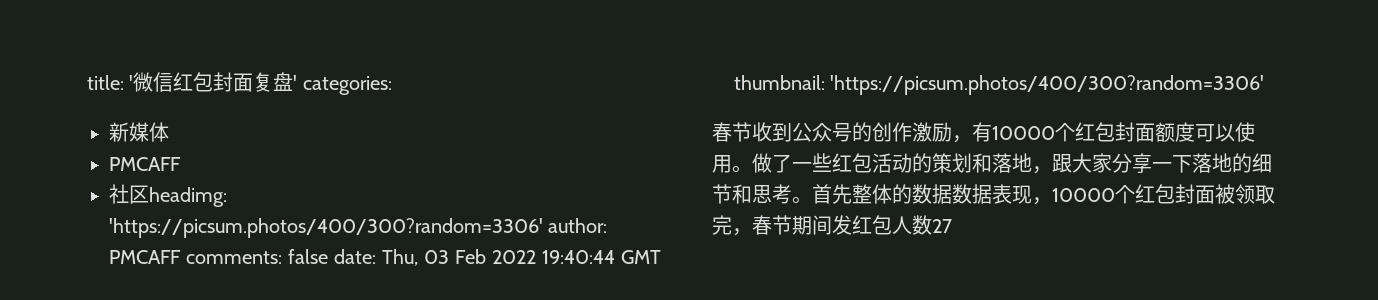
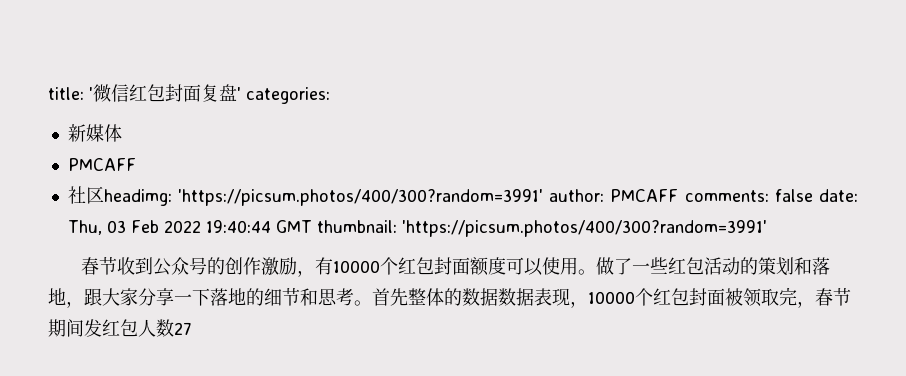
- 社区headimg: 'https://picsum.photos/400/300?random=3306' author: PMCAFF comments: false date: Thu, 03 Feb 2022 19:40:44 GMT thumbnail: 'https://picsum.photos/400/300?random=3306'
+ 社区headimg: 'https://picsum.photos/400/300?random=3991' author: PMCAFF comments: false date: Thu, 03 Feb 2022 19:40:44 GMT thumbnail: 'https://picsum.photos/400/300?random=3991'

